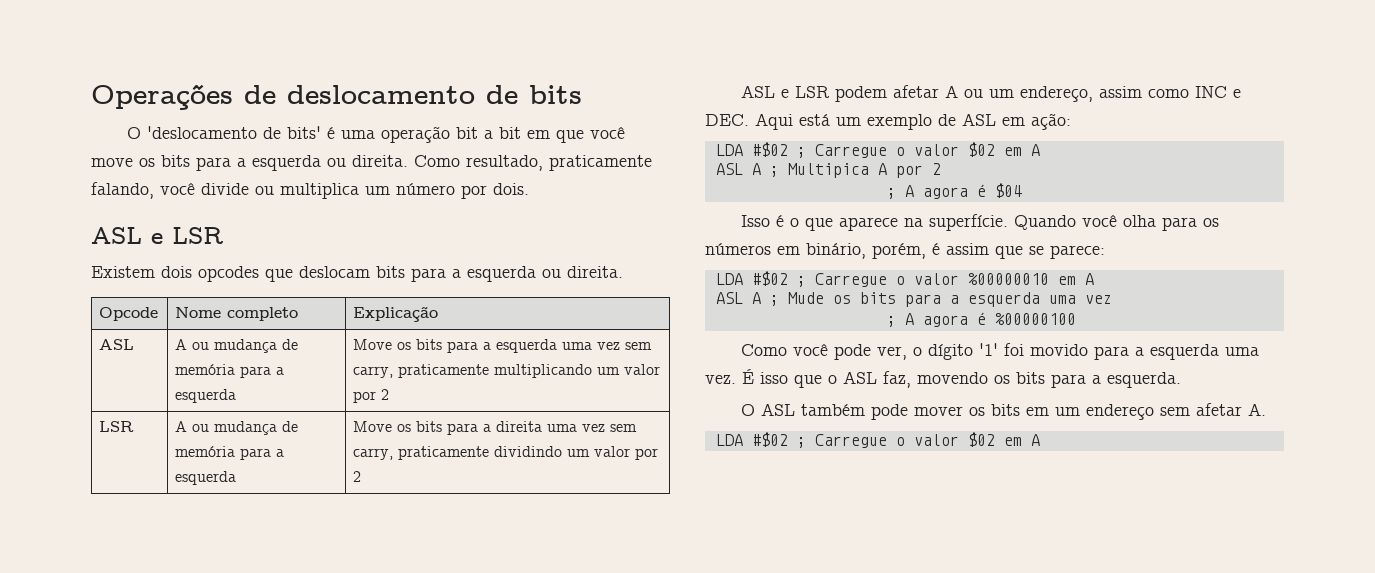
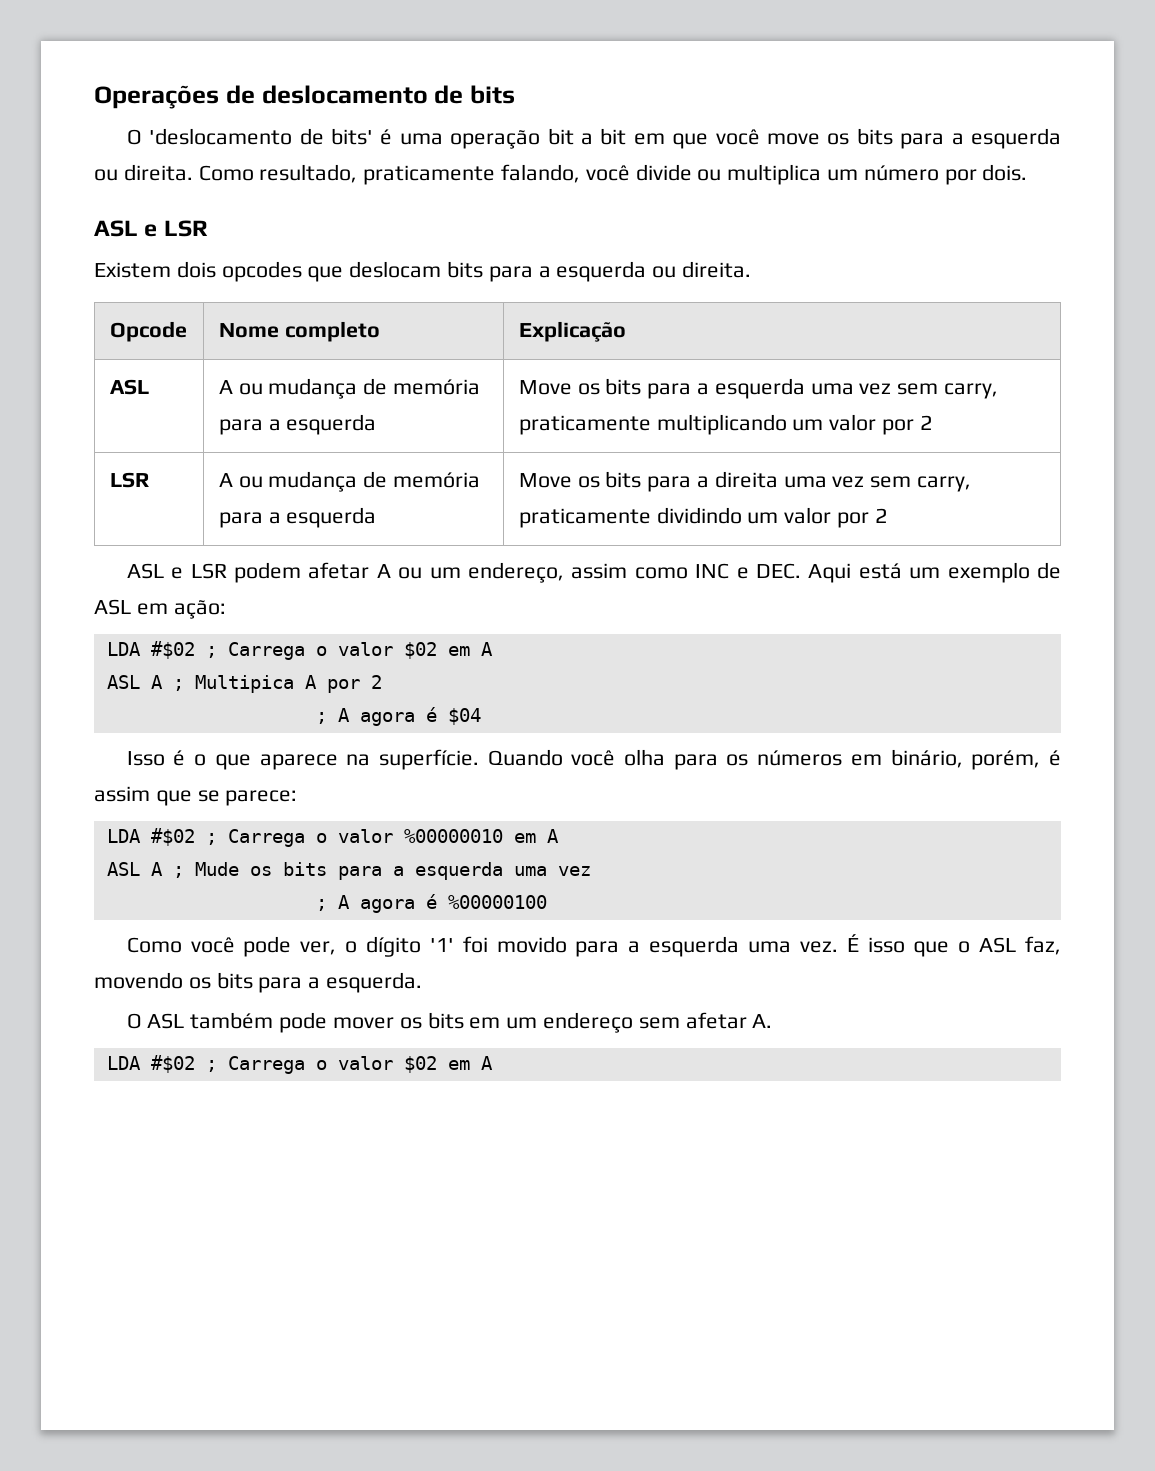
  ASL e LSR podem afetar A ou um endereço, assim como INC e DEC. Aqui está um exemplo de ASL em ação:
- LDA #$02 ; Carregue o valor $02 em A
+ LDA #$02 ; Carrega o valor $02 em A
- LDA #$02 ; Carregue o valor %00000010 em A
+ LDA #$02 ; Carrega o valor %00000010 em A
  O ASL também pode mover os bits em um endereço sem afetar A.
- LDA #$02 ; Carregue o valor $02 em A
+ LDA #$02 ; Carrega o valor $02 em A

